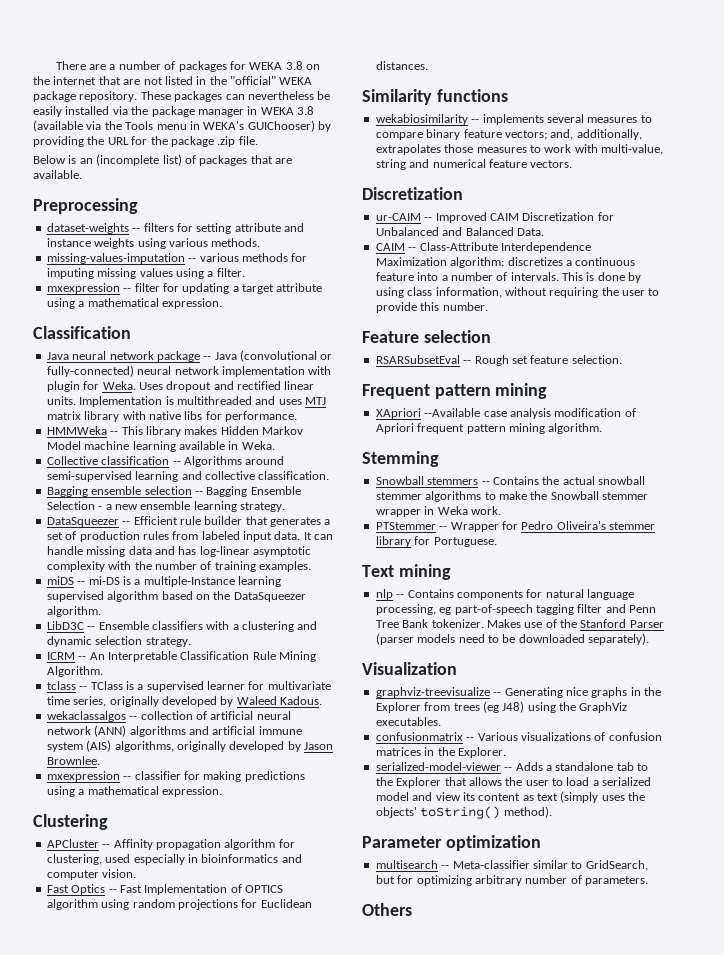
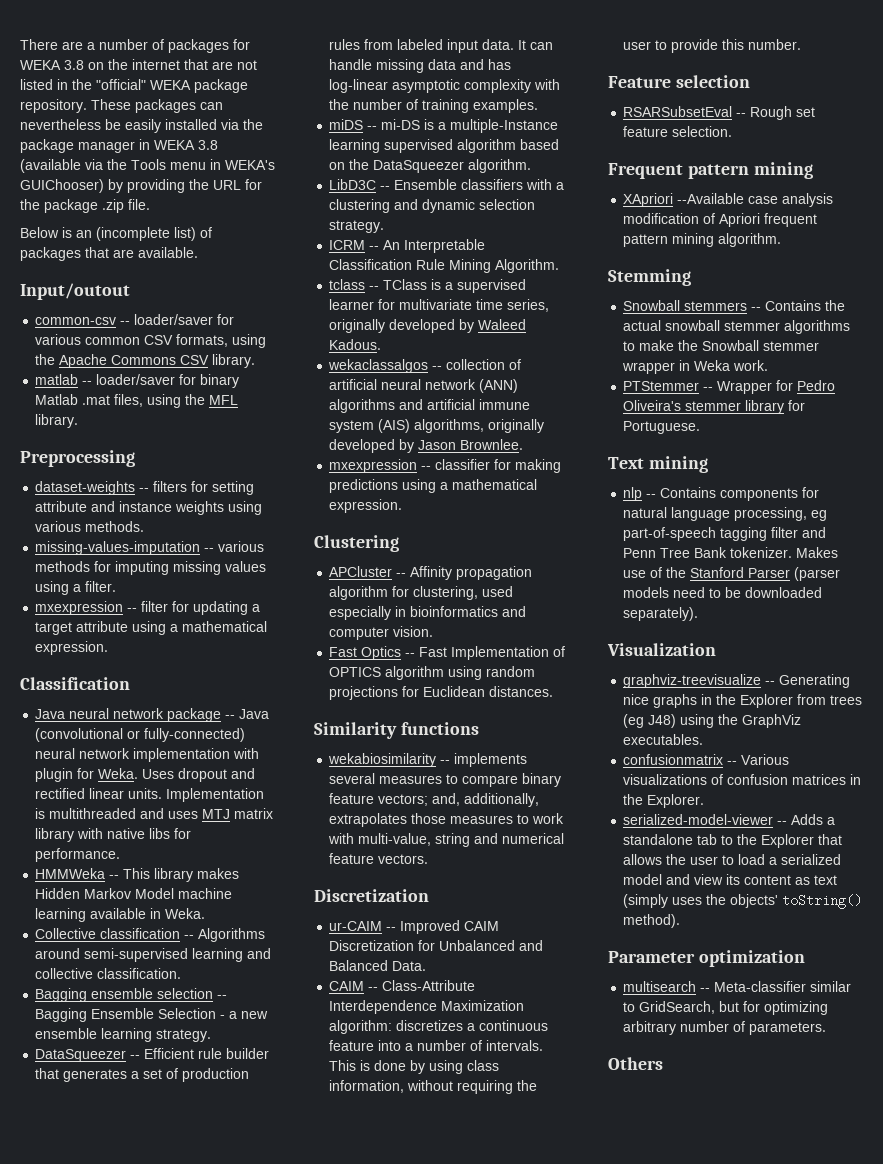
+ Input/outout
+ common-csv -- loader/saver for various common CSV formats, using the Apache Commons CSV library.
+ matlab -- loader/saver for binary Matlab .mat files, using the MFL library.

